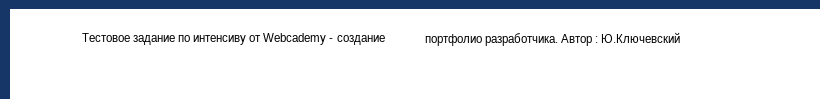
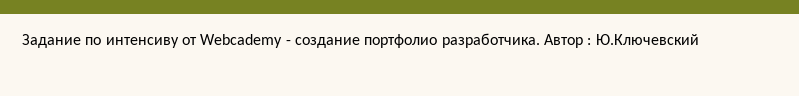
- Тестовое задание по интенсиву от Webcademy - создание портфолио разработчика.
+ Задание по интенсиву от Webcademy - создание портфолио разработчика.

